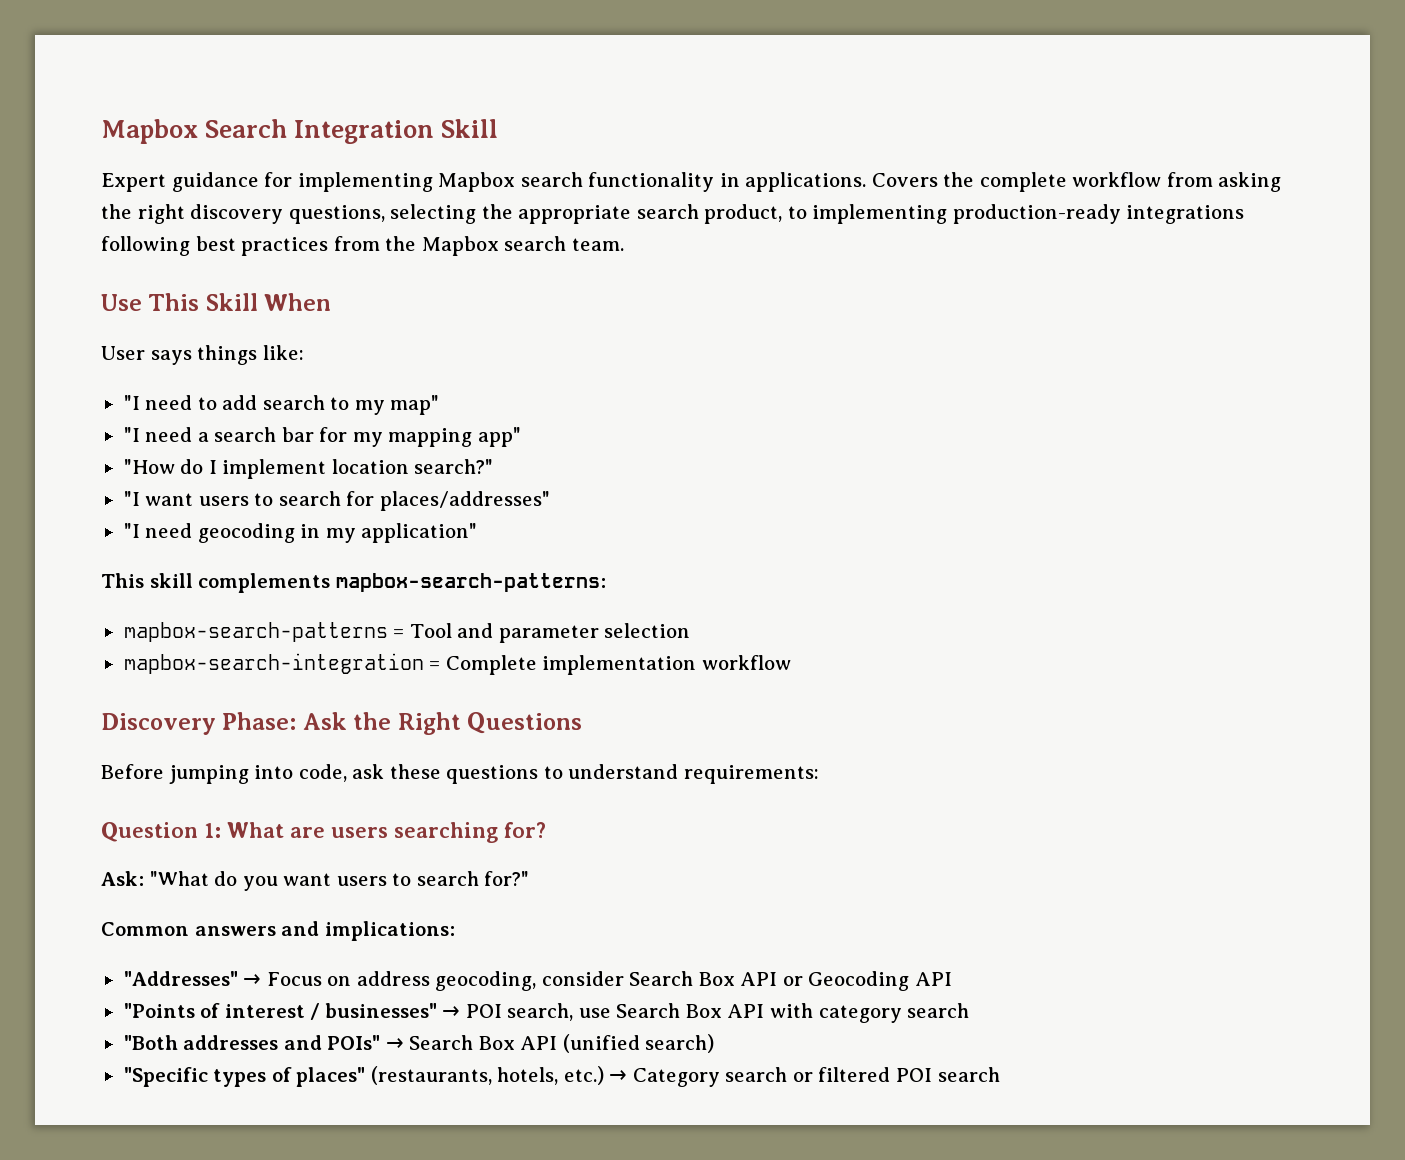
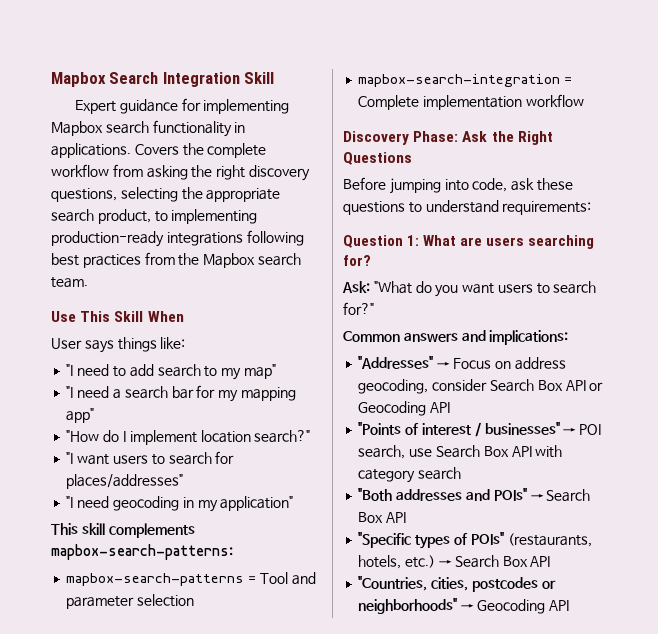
- "Both addresses and POIs" → Search Box API (unified search)
+ "Both addresses and POIs" → Search Box API
- "Specific types of places" (restaurants, hotels, etc.) → Category search or filtered POI search
+ "Specific types of POIs" (restaurants, hotels, etc.) → Search Box API
+ "Countries, cities, postcodes or neighborhoods" → Geocoding API

